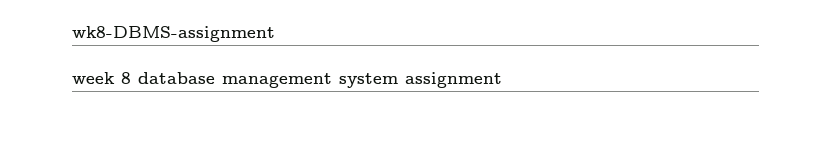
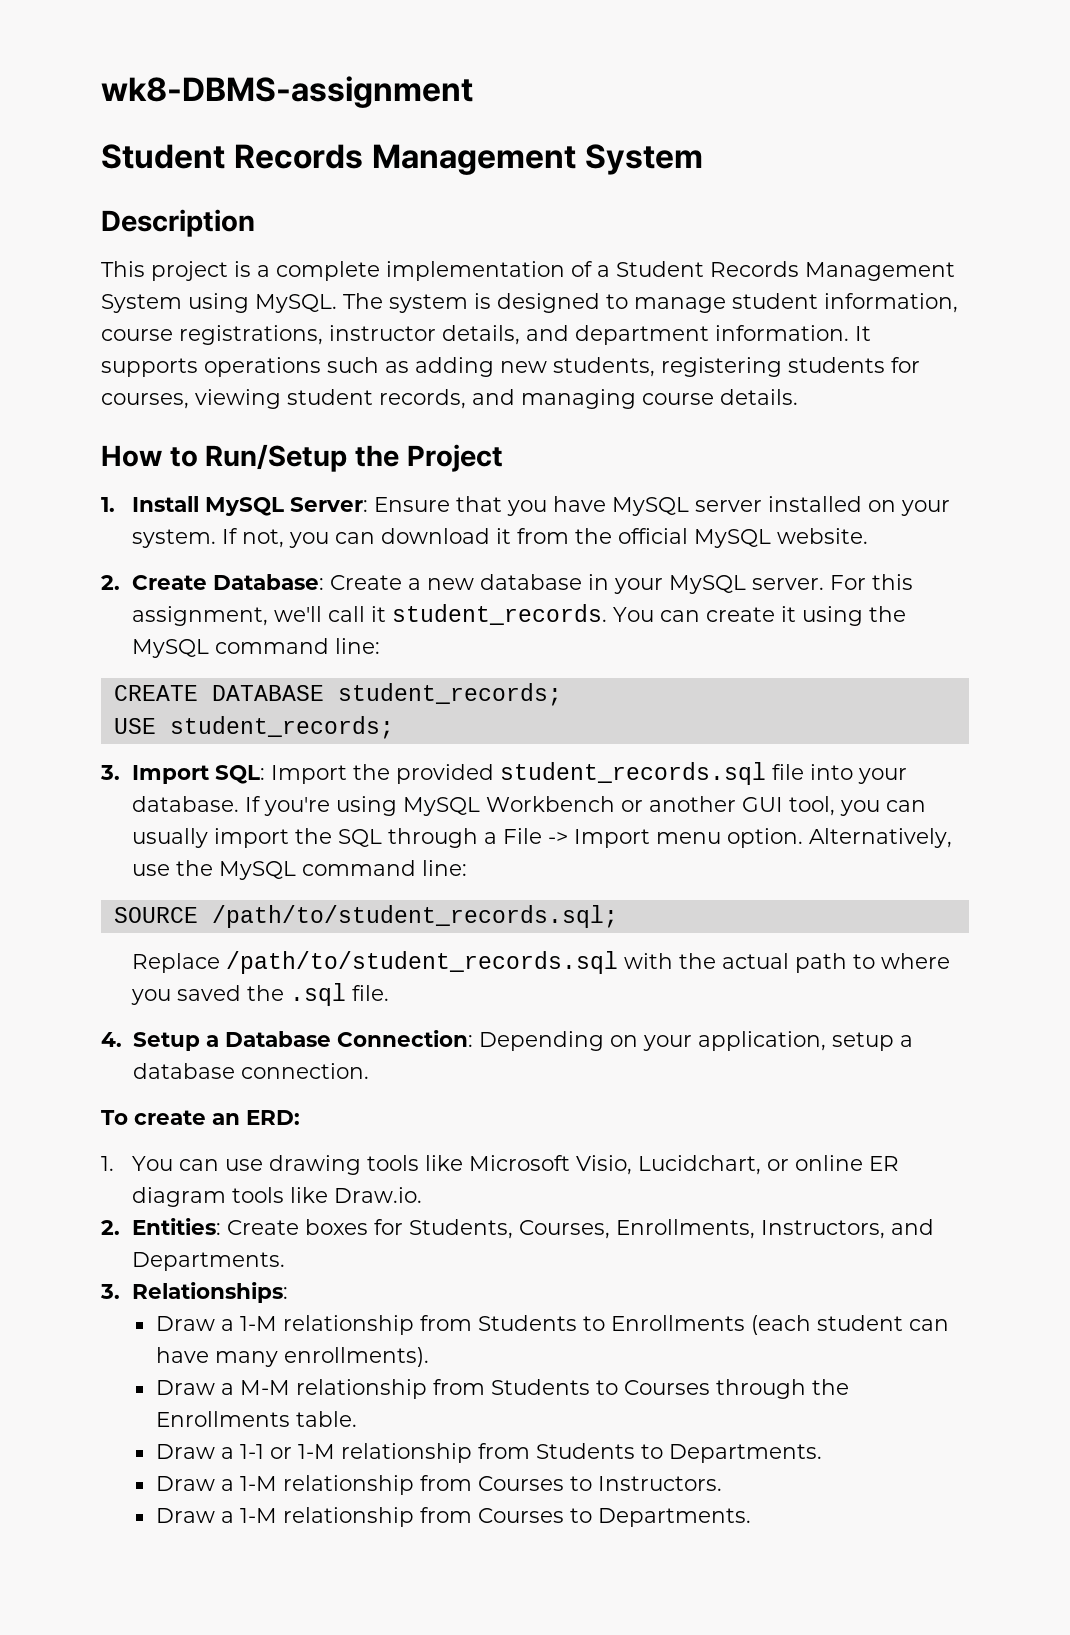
  wk8-DBMS-assignment
- week 8 database management system assignment
+ Student Records Management System
+ Description
+ This project is a complete implementation of a Student Records Management System using MySQL. The system is designed to manage student information, course registrations, instructor details, and department information. It supports operations such as adding new students, registering students for courses, viewing student records, and managing course details.
+ How to Run/Setup the Project
+ 1. Install MySQL Server: Ensure that you have MySQL server installed on your system. If not, you can download it from the official MySQL website.
+ 2. Create Database: Create a new database in your MySQL server. For this assignment, we'll call it student_records. You can create it using the MySQL command line:
+ CREATE DATABASE student_records;
+ USE student_records;
+ 3. Import SQL: Import the provided student_records.sql file into your database. If you're using MySQL Workbench or another GUI tool, you can usually import the SQL through a File -> Import menu option. Alternatively, use the MySQL command line:
+ SOURCE /path/to/student_records.sql;
+ Replace /path/to/student_records.sql with the actual path to where you saved the .sql file.
+ 4. Setup a Database Connection: Depending on your application, setup a database connection.
+ To create an ERD:
+ 1. You can use drawing tools like Microsoft Visio, Lucidchart, or online ER diagram tools like Draw.io.
+ 2. Entities: Create boxes for Students, Courses, Enrollments, Instructors, and Departments.
+ 3. Relationships:
+ Draw a 1-M relationship from Students to Enrollments (each student can have many enrollments).
+ Draw a M-M relationship from Students to Courses through the Enrollments table.
+ Draw a 1-1 or 1-M relationship from Students to Departments.
+ Draw a 1-M relationship from Courses to Instructors.
+ Draw a 1-M relationship from Courses to Departments.

